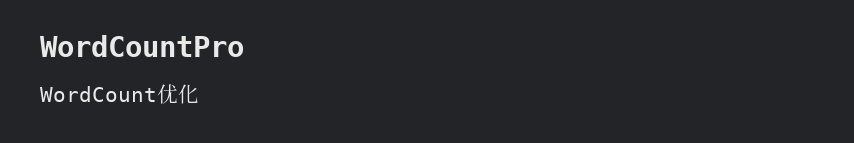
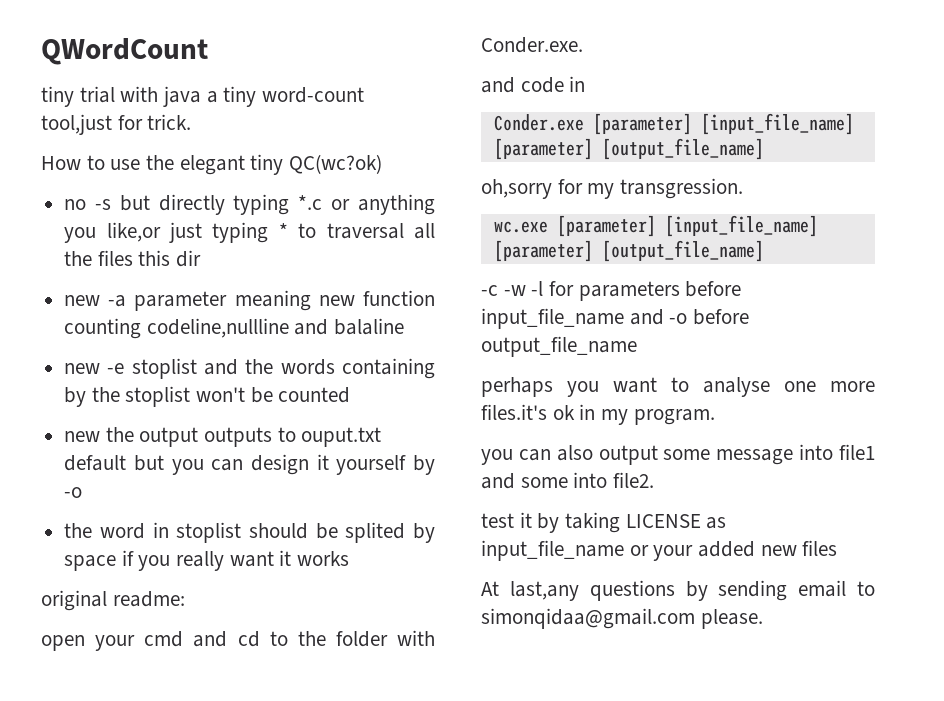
- WordCountPro
- WordCount优化
+ QWordCount
+ tiny trial with java a tiny word-count tool,just for trick.
+ How to use the elegant tiny QC(wc?ok)
+ no -s but directly typing *.c or anything you like,or just typing * to traversal all the files this dir
+ new -a parameter meaning new function counting codeline,nullline and balaline
+ new -e stoplist and the words containing by the stoplist won't be counted
+ new the output outputs to ouput.txt default but you can design it yourself by -o
+ the word in stoplist should be splited by space if you really want it works
+ original readme:
+ open your cmd and cd to the folder with Conder.exe.
+ and code in
+ Conder.exe [parameter] [input_file_name] [parameter] [output_file_name]
+ oh,sorry for my transgression.
+ wc.exe [parameter] [input_file_name] [parameter] [output_file_name]
+ -c -w -l for parameters before input_file_name and -o before output_file_name
+ perhaps you want to analyse one more files.it's ok in my program.
+ you can also output some message into file1 and some into file2.
+ test it by taking LICENSE as input_file_name or your added new files
+ At last,any questions by sending email to simonqidaa@gmail.com please.

